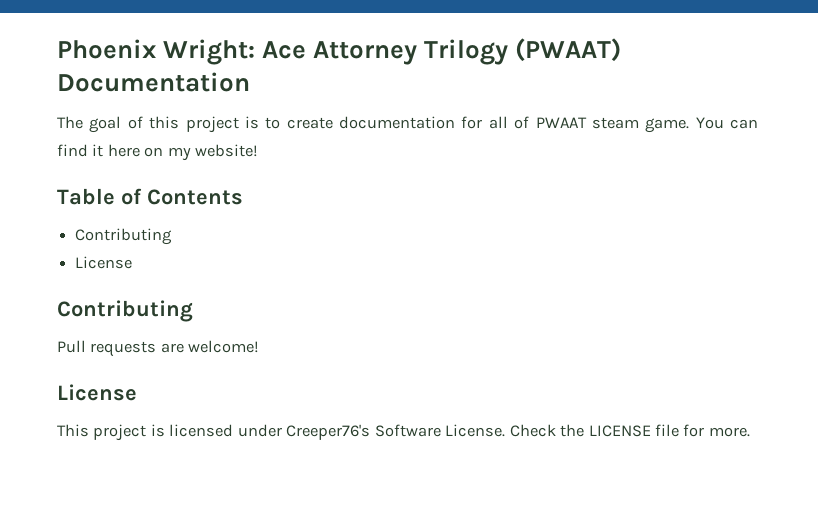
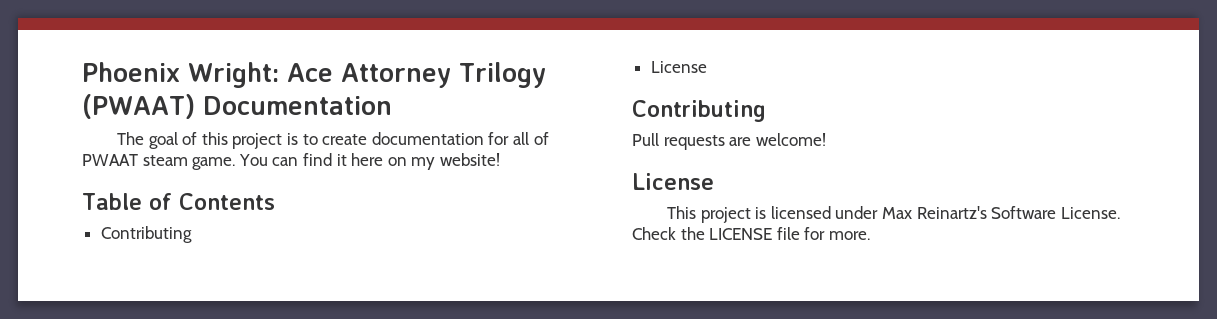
- This project is licensed under Creeper76's Software License.
+ This project is licensed under Max Reinartz's Software License.

